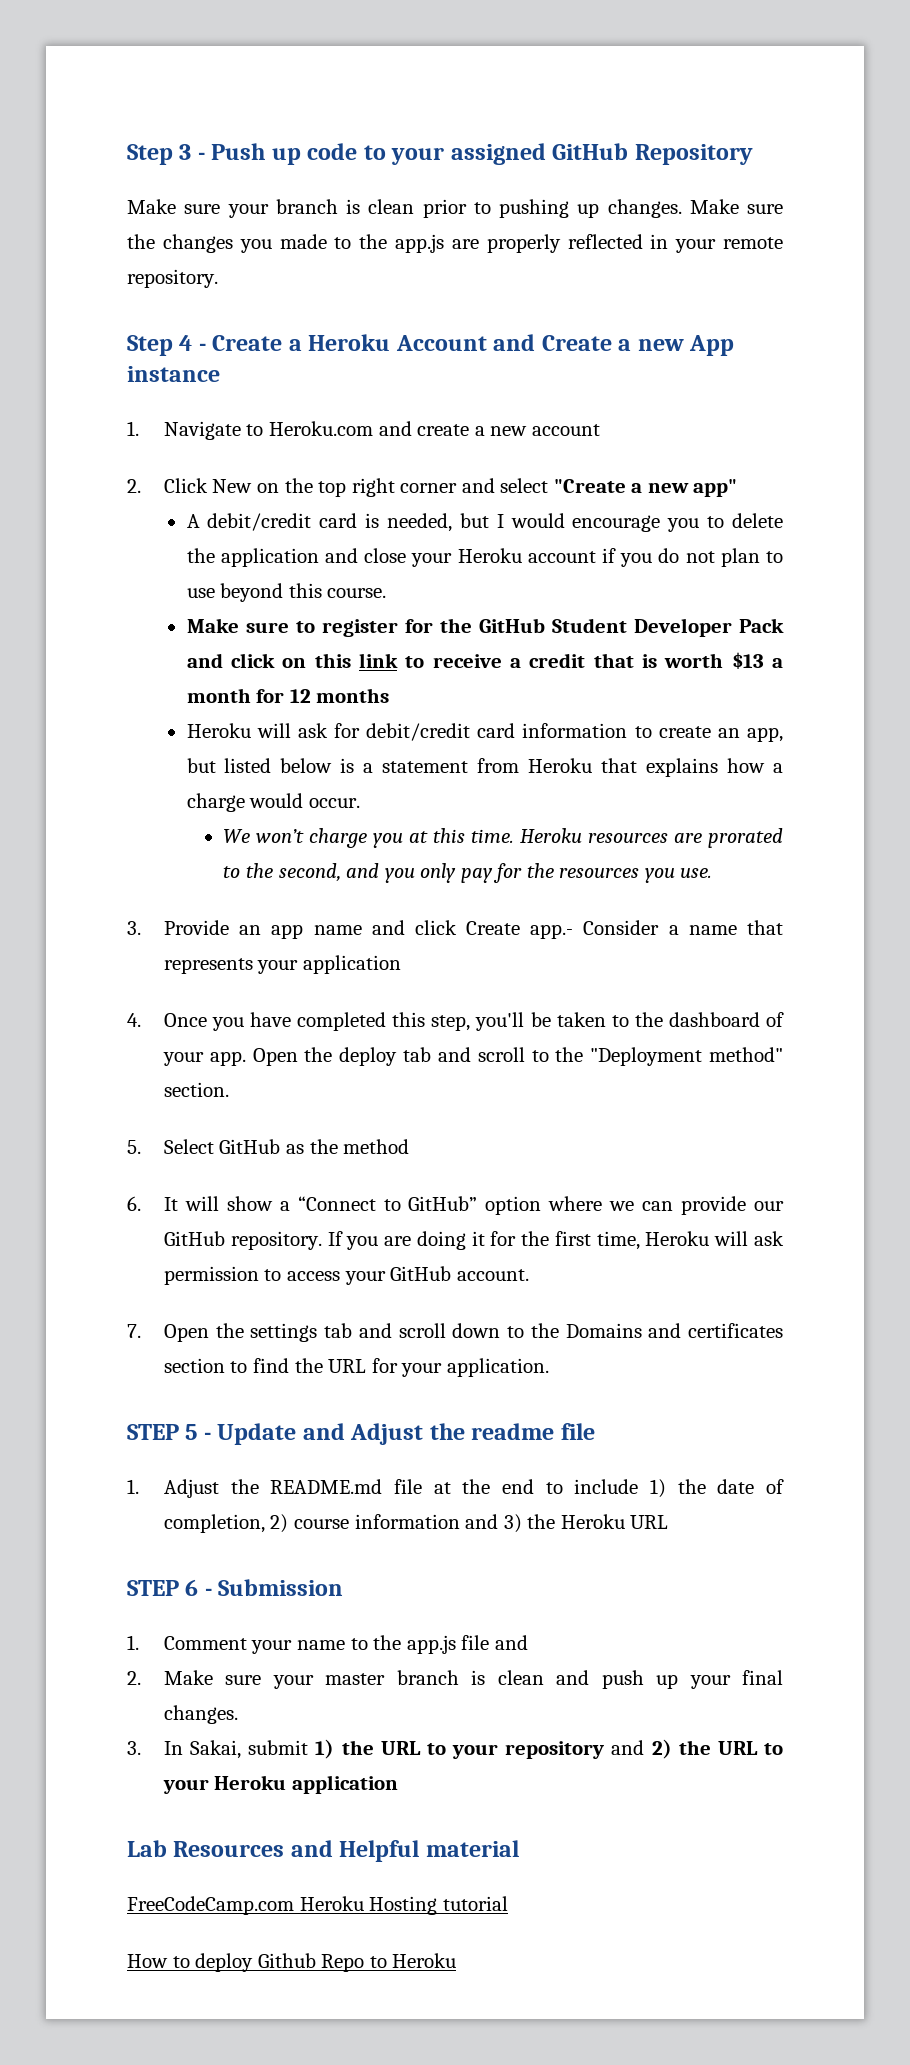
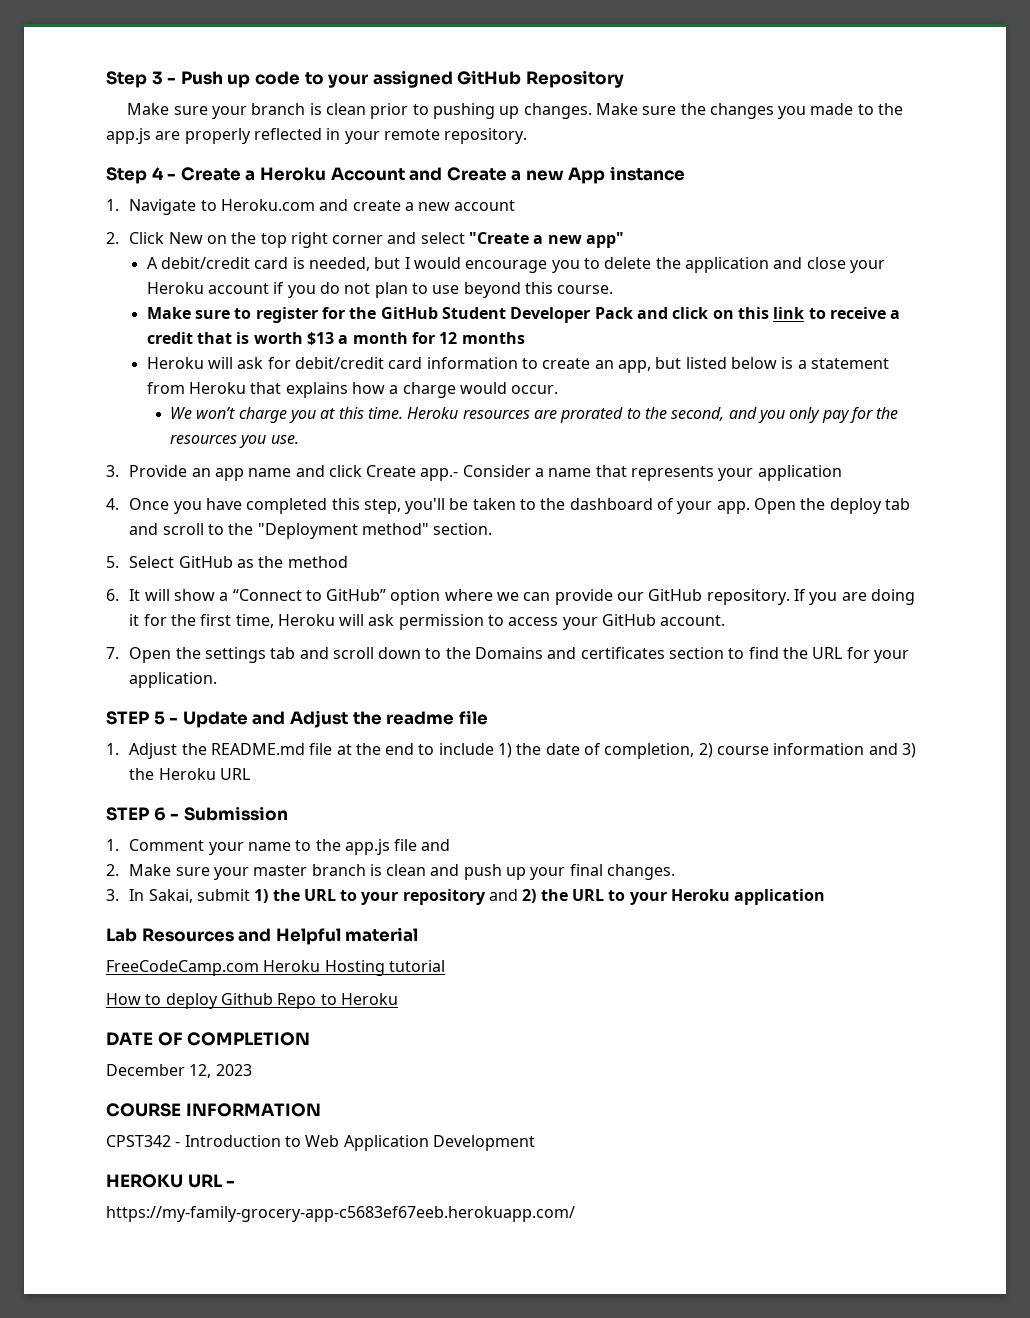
+ DATE OF COMPLETION
+ December 12, 2023
+ COURSE INFORMATION
+ CPST342 - Introduction to Web Application Development
+ HEROKU URL -
+ https://my-family-grocery-app-c5683ef67eeb.herokuapp.com/

